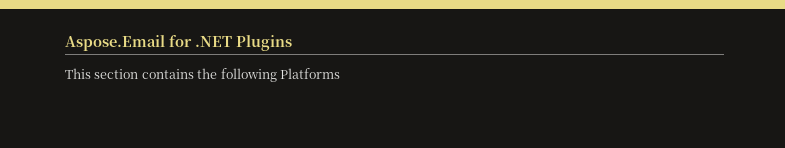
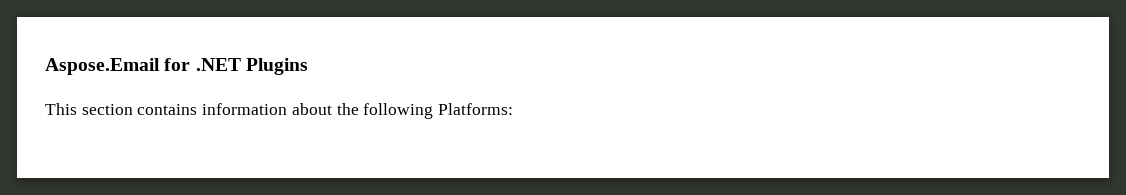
- This section contains the following Platforms
+ This section contains information about the following Platforms:

